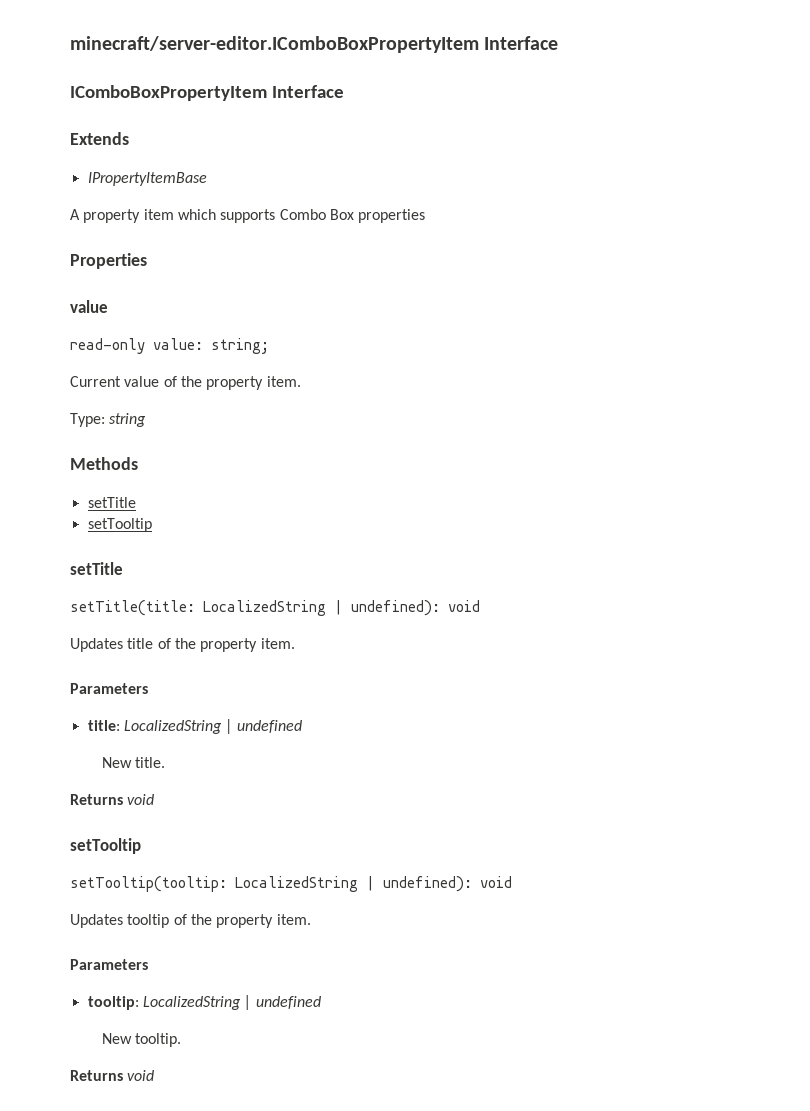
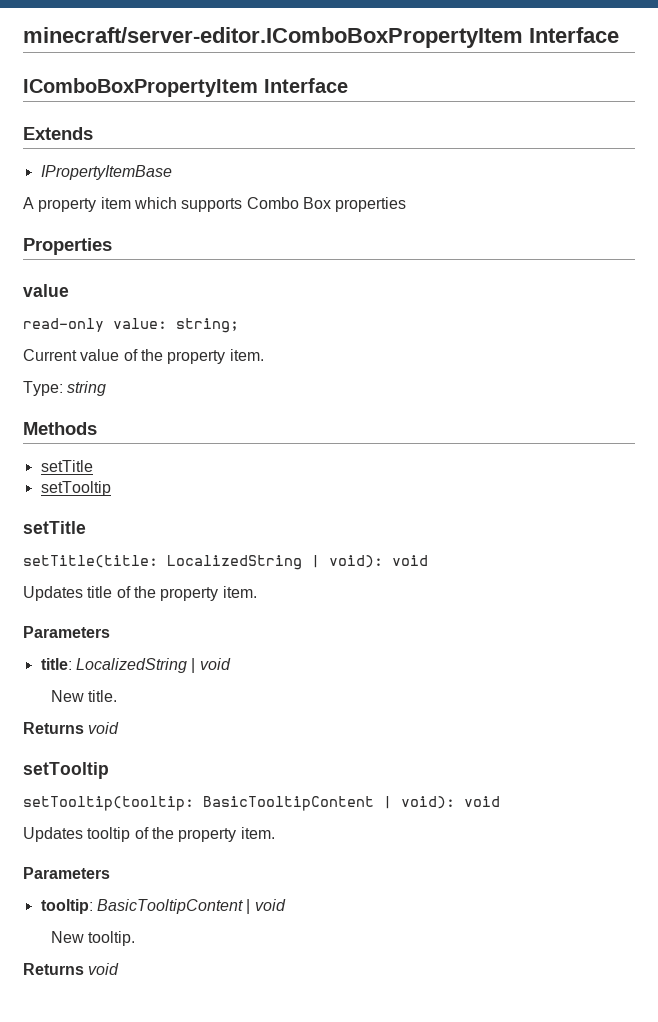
- setTitle(title: LocalizedString | undefined): void
+ setTitle(title: LocalizedString | void): void
- title: LocalizedString | undefined
+ title: LocalizedString | void
- setTooltip(tooltip: LocalizedString | undefined): void
+ setTooltip(tooltip: BasicTooltipContent | void): void
- tooltip: LocalizedString | undefined
+ tooltip: BasicTooltipContent | void

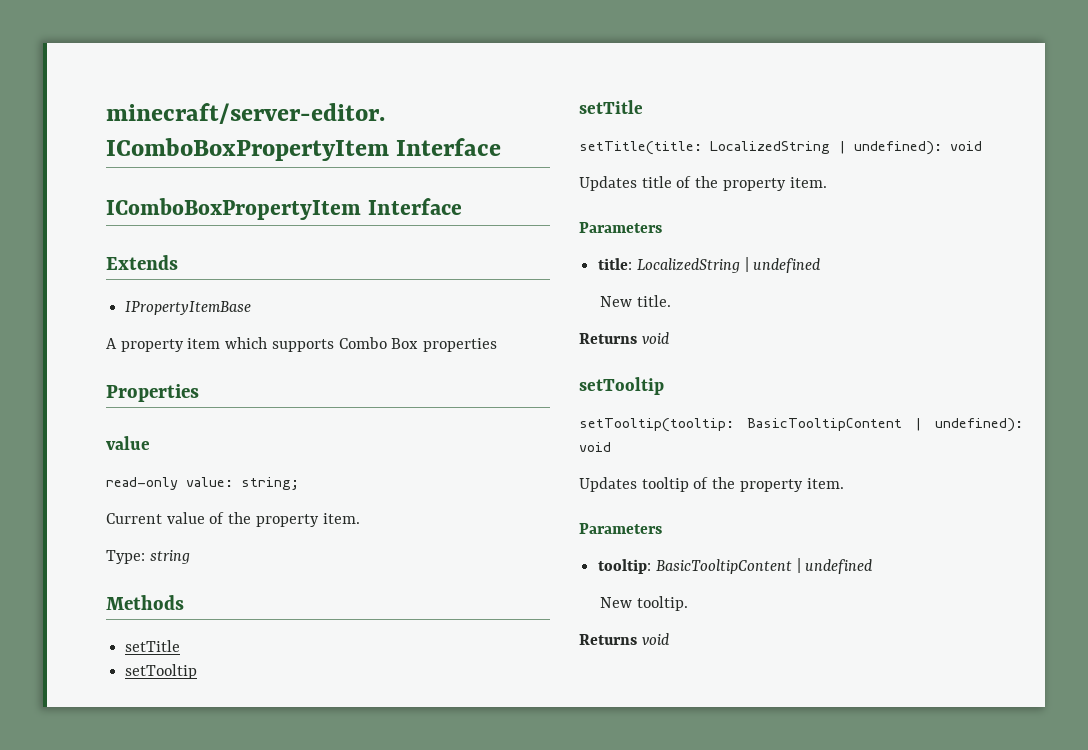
- setTitle(title: LocalizedString | void): void
+ setTitle(title: LocalizedString | undefined): void
- title: LocalizedString | void
+ title: LocalizedString | undefined
- setTooltip(tooltip: BasicTooltipContent | void): void
+ setTooltip(tooltip: BasicTooltipContent | undefined): void
- tooltip: BasicTooltipContent | void
+ tooltip: BasicTooltipContent | undefined

